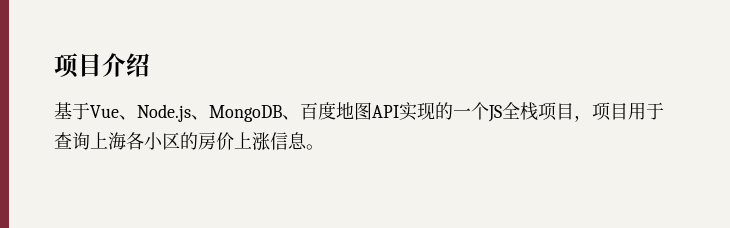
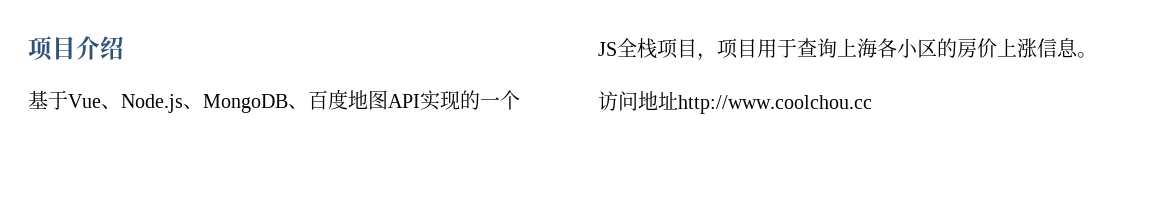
+ 访问地址http://www.coolchou.cc

